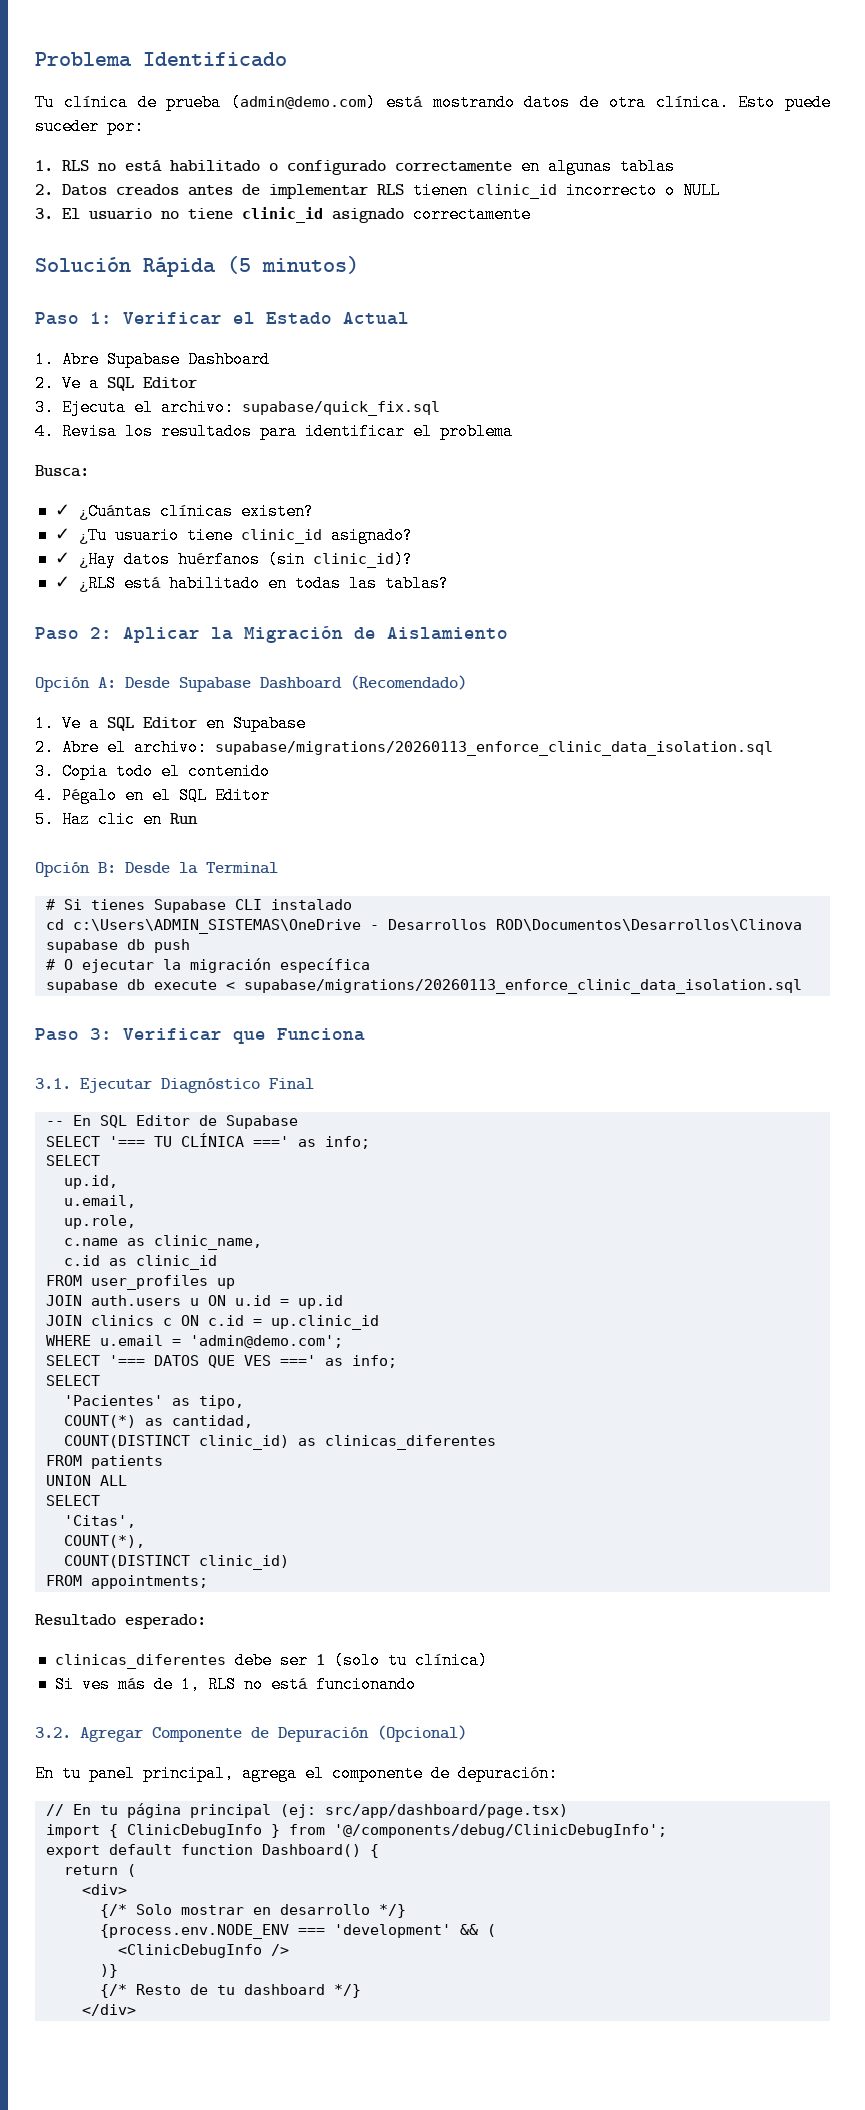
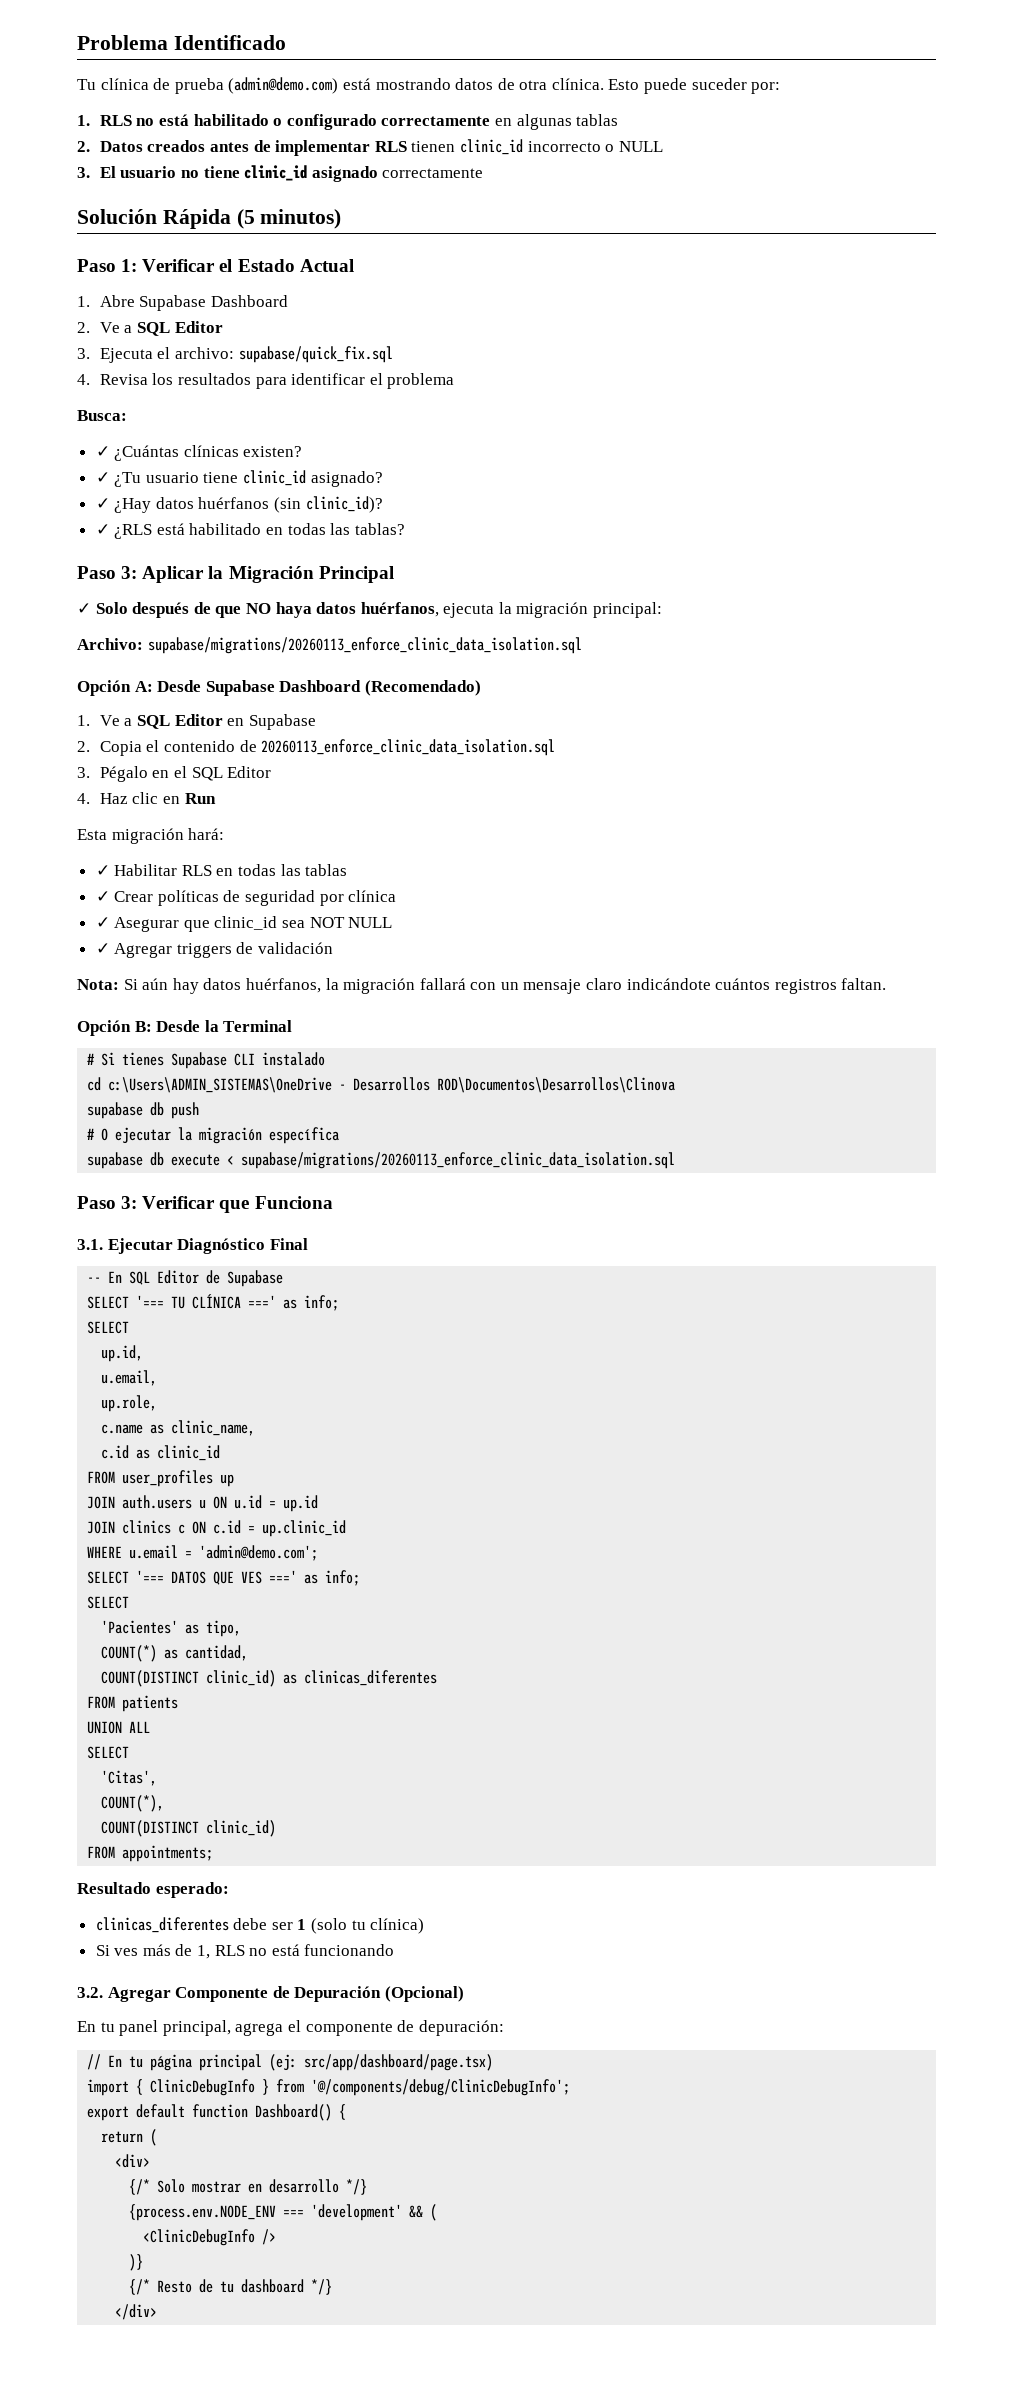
- Paso 2: Aplicar la Migración de Aislamiento
+ Paso 3: Aplicar la Migración Principal
+ ✓ Solo después de que NO haya datos huérfanos, ejecuta la migración principal:
+ Archivo: supabase/migrations/20260113_enforce_clinic_data_isolation.sql
- 2. Abre el archivo: supabase/migrations/20260113_enforce_clinic_data_isolation.sql
- 3. Copia todo el contenido
- 4. Pégalo en el SQL Editor
+ 2. Copia el contenido de 20260113_enforce_clinic_data_isolation.sql
+ 3. Pégalo en el SQL Editor
- 5. Haz clic en Run
+ 4. Haz clic en Run
+ Esta migración hará:
+ ✓ Habilitar RLS en todas las tablas
+ ✓ Crear políticas de seguridad por clínica
+ ✓ Asegurar que clinic_id sea NOT NULL
+ ✓ Agregar triggers de validación
+ Nota: Si aún hay datos huérfanos, la migración fallará con un mensaje claro indicándote cuántos registros faltan.

